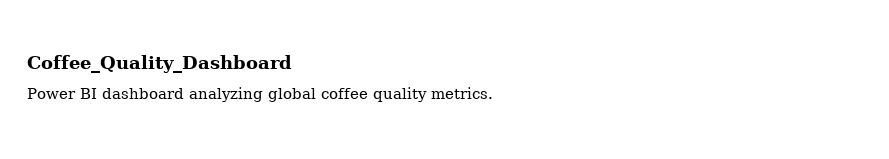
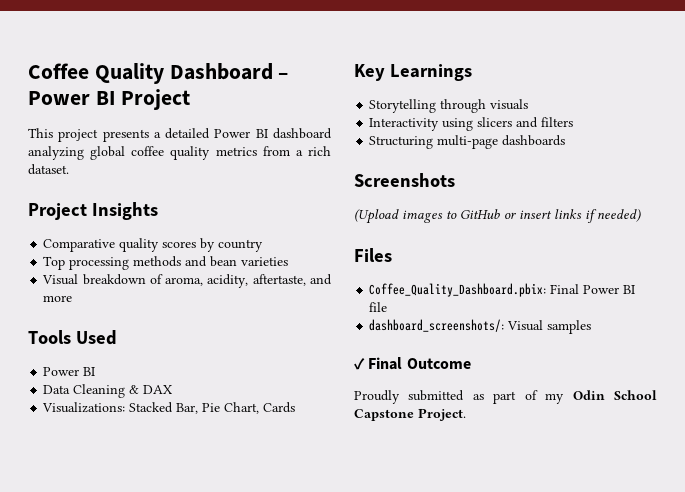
- Coffee_Quality_Dashboard
- Power BI dashboard analyzing global coffee quality metrics.
+ Coffee Quality Dashboard – Power BI Project
+ This project presents a detailed Power BI dashboard analyzing global coffee quality metrics from a rich dataset.
+ Project Insights
+ Comparative quality scores by country
+ Top processing methods and bean varieties
+ Visual breakdown of aroma, acidity, aftertaste, and more
+ Tools Used
+ Power BI
+ Data Cleaning & DAX
+ Visualizations: Stacked Bar, Pie Chart, Cards
+ Key Learnings
+ Storytelling through visuals
+ Interactivity using slicers and filters
+ Structuring multi-page dashboards
+ Screenshots
+ (Upload images to GitHub or insert links if needed)
+ Files
+ Coffee_Quality_Dashboard.pbix: Final Power BI file
+ dashboard_screenshots/: Visual samples
+ ✓ Final Outcome
+ Proudly submitted as part of my Odin School Capstone Project.

